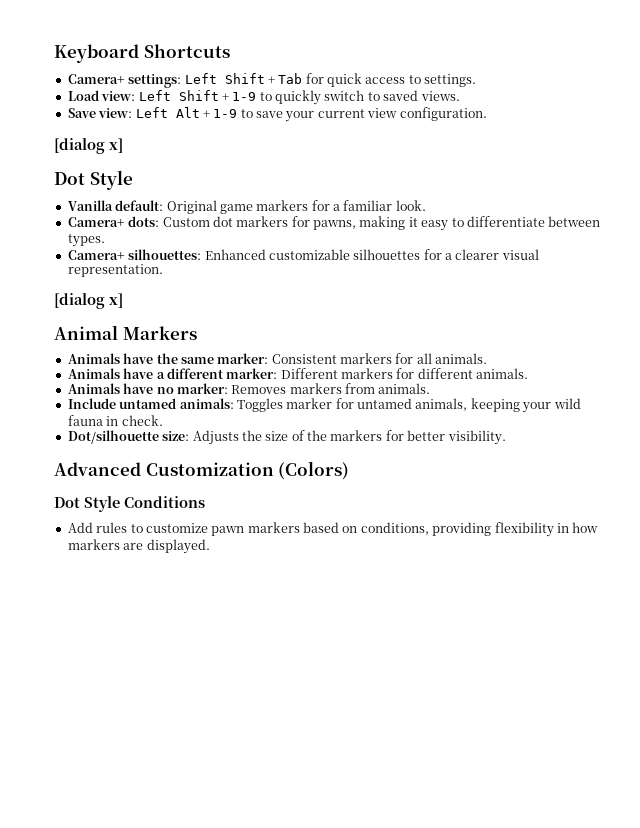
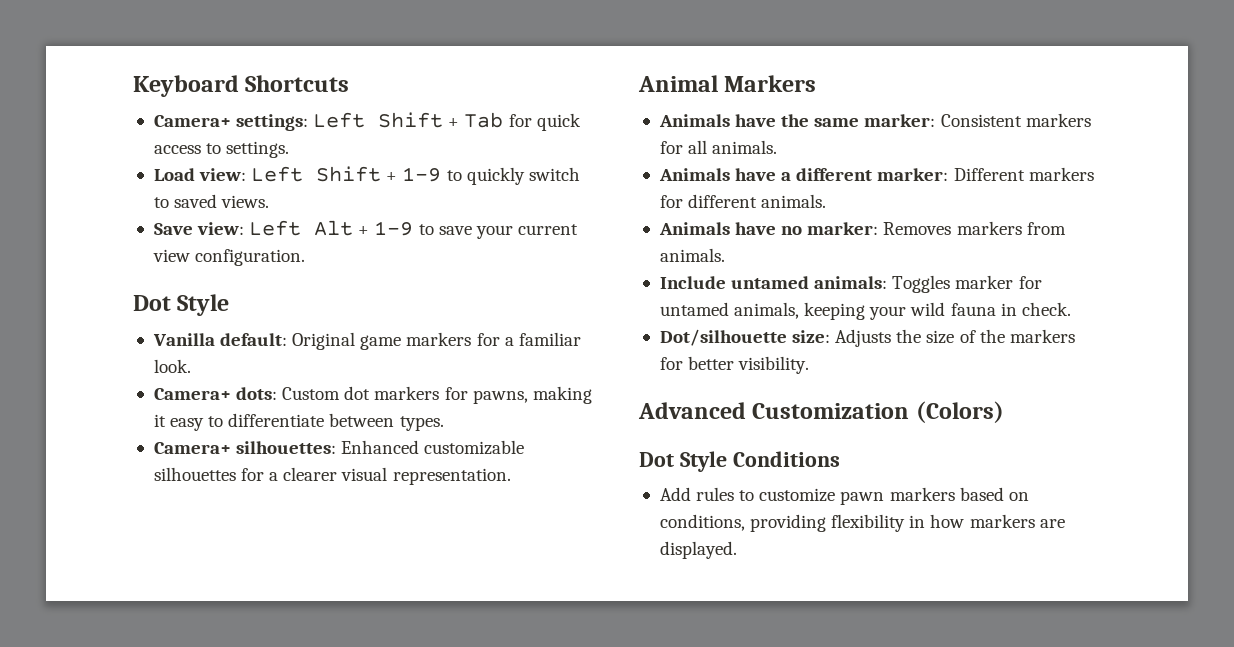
  Save view: Left Alt + 1-9 to save your current view configuration.
- [dialog x]
  Camera+ silhouettes: Enhanced customizable silhouettes for a clearer visual representation.
- [dialog x]

